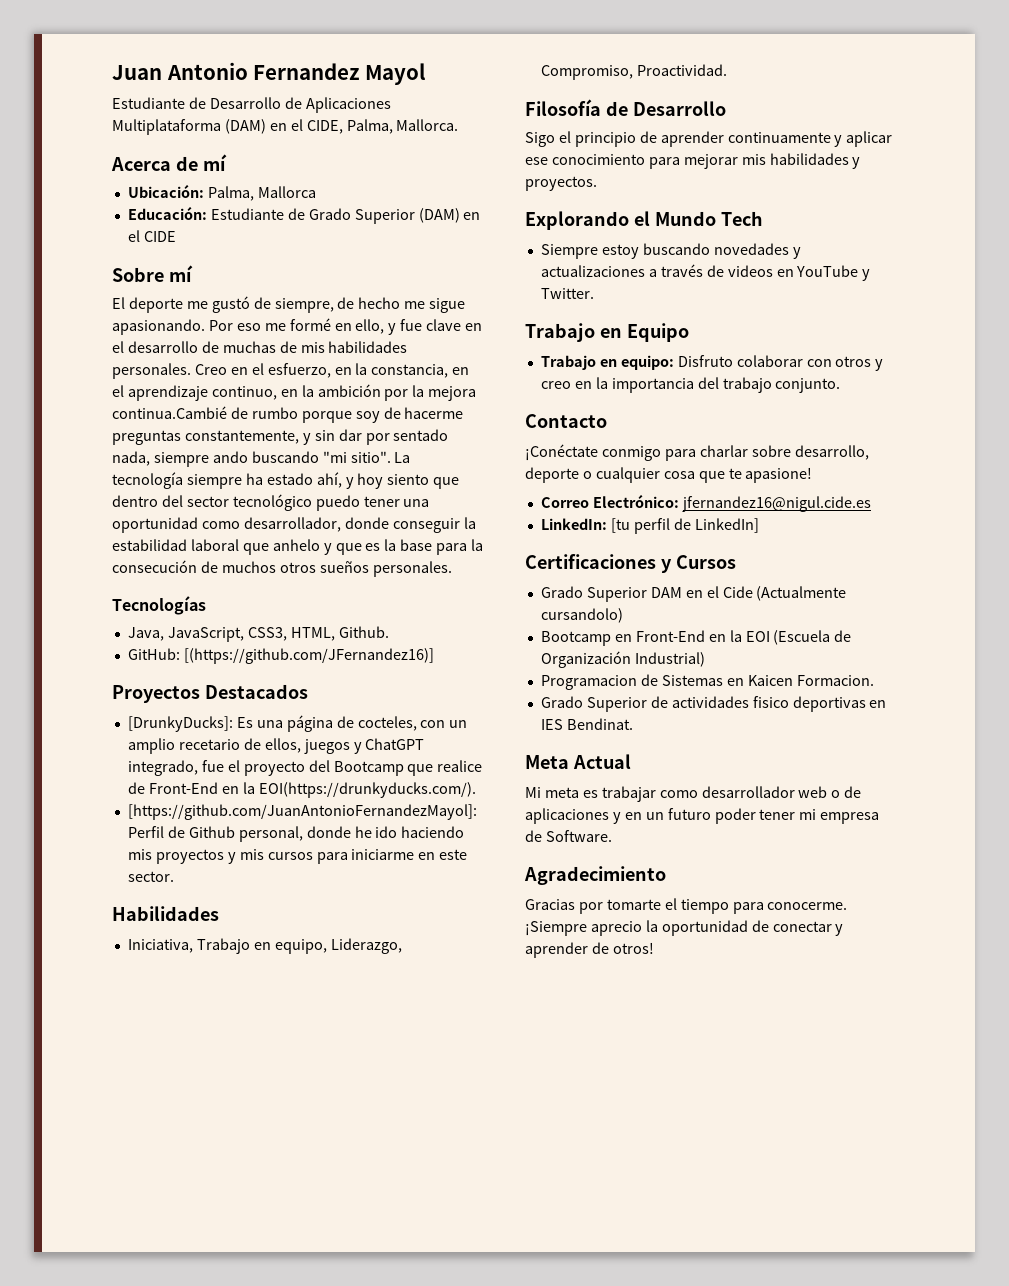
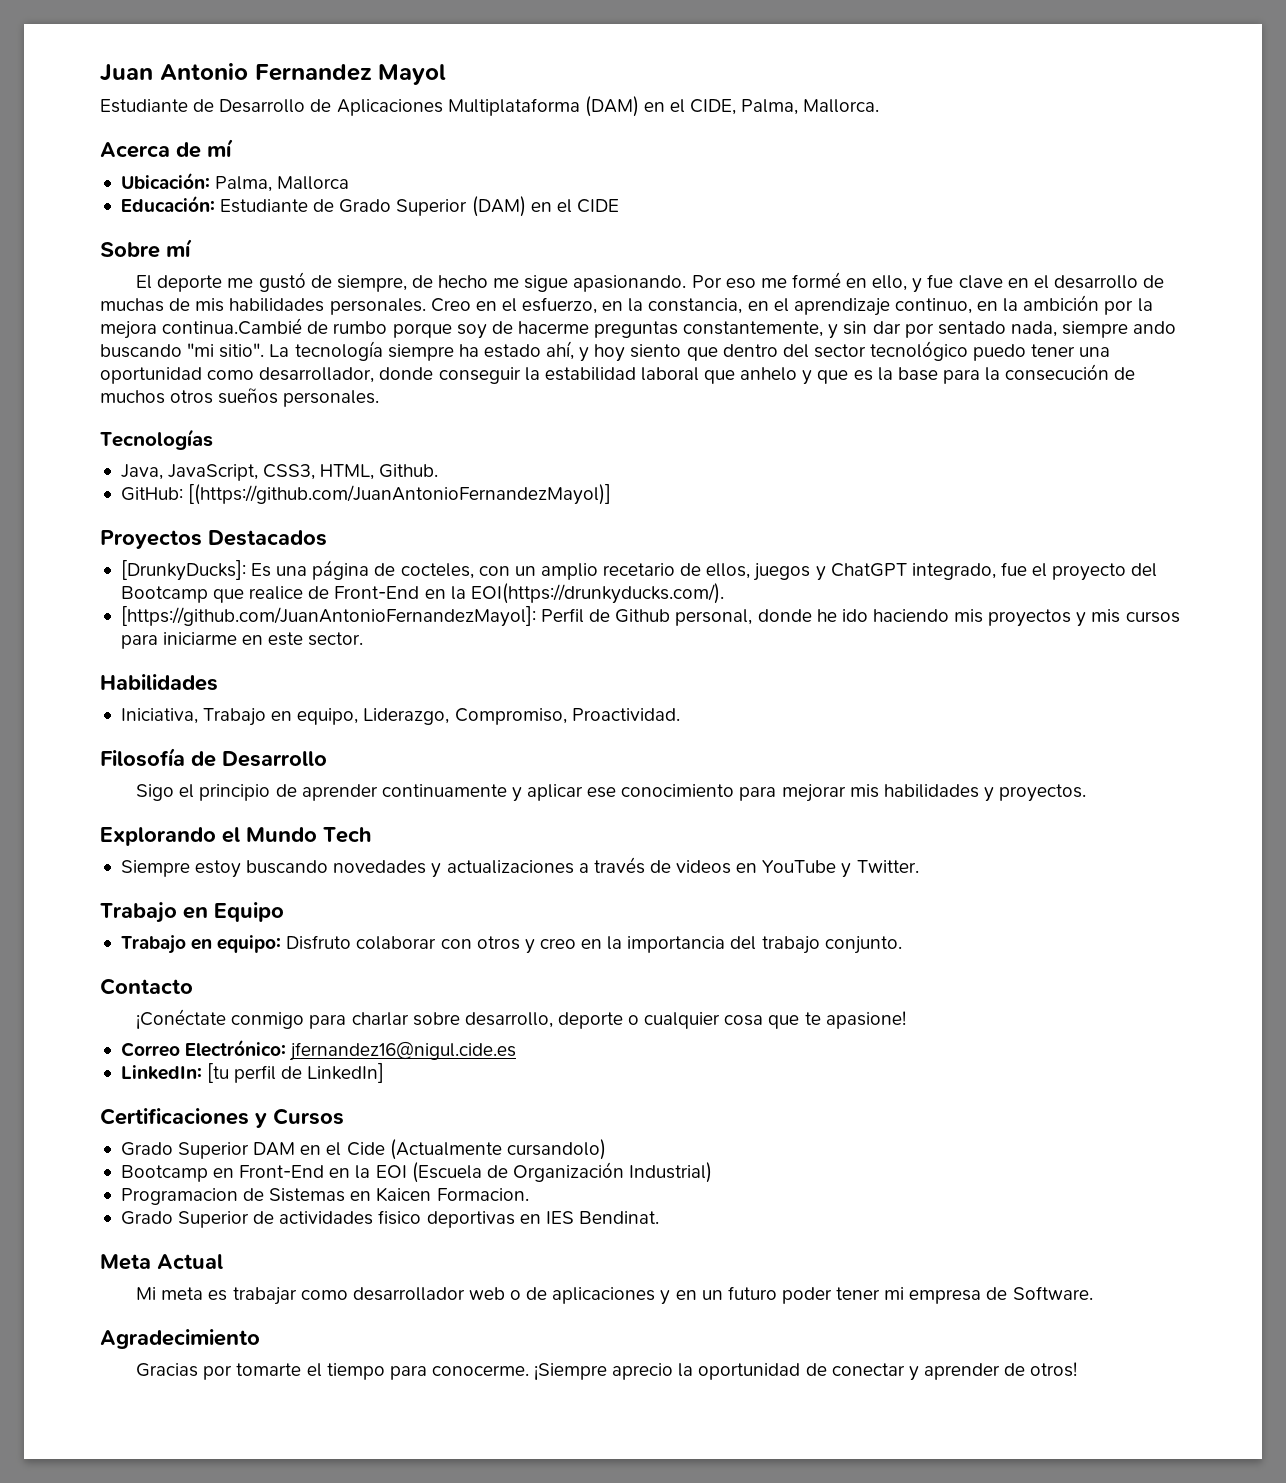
- GitHub: [(https://github.com/JFernandez16)]
+ GitHub: [(https://github.com/JuanAntonioFernandezMayol)]

